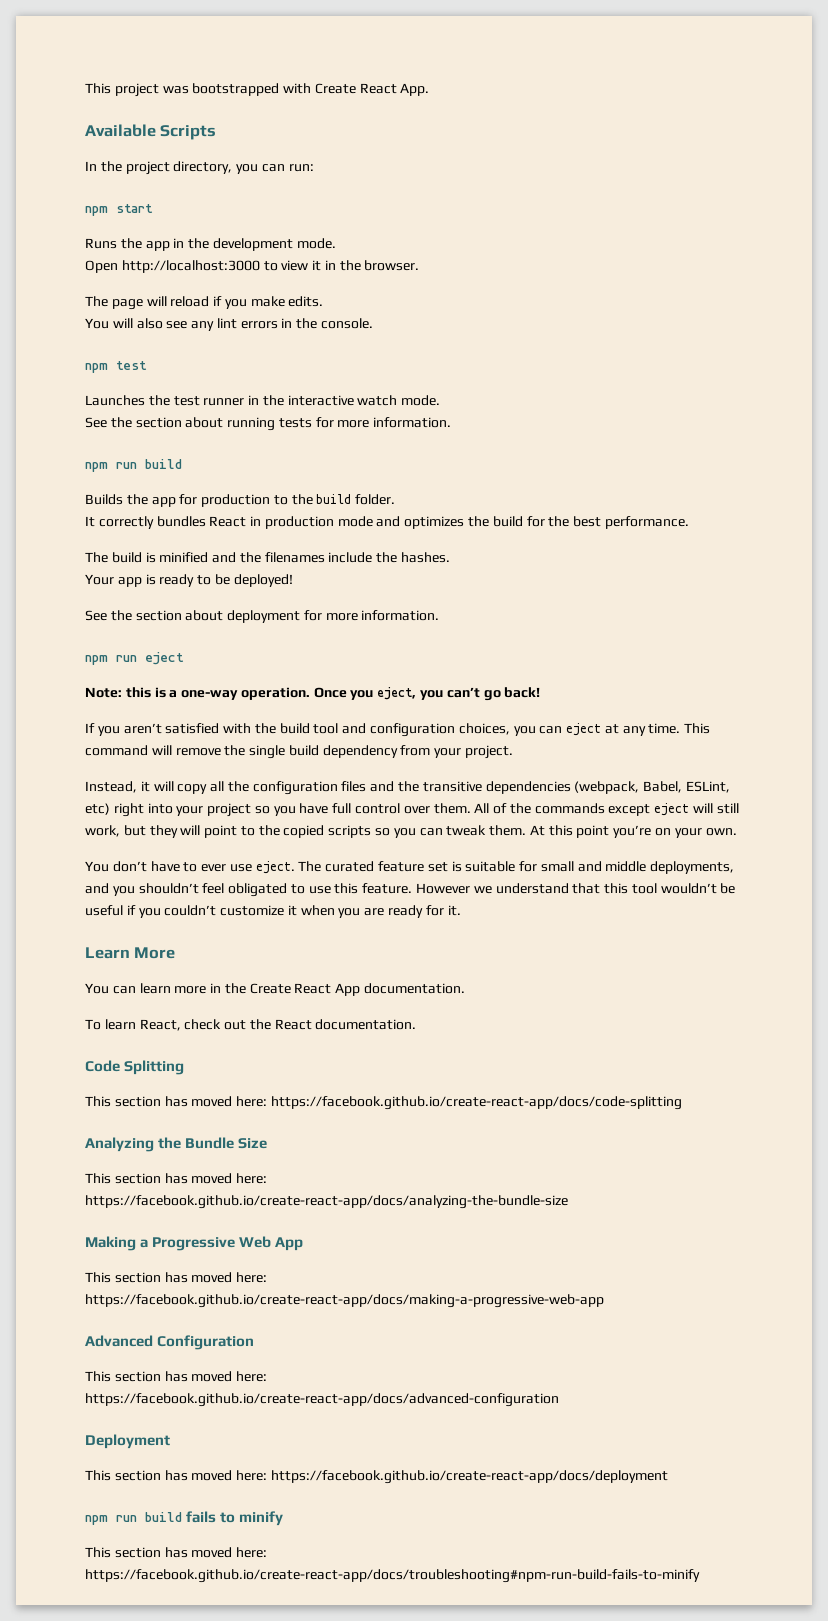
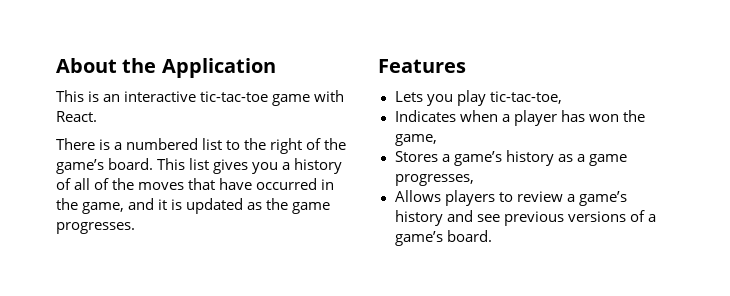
- This project was bootstrapped with Create React App.
- Available Scripts
- In the project directory, you can run:
- npm start
- Runs the app in the development mode.
- Open http://localhost:3000 to view it in the browser.
- The page will reload if you make edits.
- You will also see any lint errors in the console.
- npm test
- Launches the test runner in the interactive watch mode.
- See the section about running tests for more information.
- npm run build
- Builds the app for production to the build folder.
- It correctly bundles React in production mode and optimizes the build for the best performance.
- The build is minified and the filenames include the hashes.
- Your app is ready to be deployed!
- See the section about deployment for more information.
- npm run eject
- Note: this is a one-way operation. Once you eject, you can’t go back!
- If you aren’t satisfied with the build tool and configuration choices, you can eject at any time. This command will remove the single build dependency from your project.
- Instead, it will copy all the configuration files and the transitive dependencies (webpack, Babel, ESLint, etc) right into your project so you have full control over them. All of the commands except eject will still work, but they will point to the copied scripts so you can tweak them. At this point you’re on your own.
- You don’t have to ever use eject. The curated feature set is suitable for small and middle deployments, and you shouldn’t feel obligated to use this feature. However we understand that this tool wouldn’t be useful if you couldn’t customize it when you are ready for it.
- Learn More
- You can learn more in the Create React App documentation.
- To learn React, check out the React documentation.
- Code Splitting
- This section has moved here: https://facebook.github.io/create-react-app/docs/code-splitting
- Analyzing the Bundle Size
- This section has moved here: https://facebook.github.io/create-react-app/docs/analyzing-the-bundle-size
- Making a Progressive Web App
- This section has moved here: https://facebook.github.io/create-react-app/docs/making-a-progressive-web-app
- Advanced Configuration
- This section has moved here: https://facebook.github.io/create-react-app/docs/advanced-configuration
- Deployment
- This section has moved here: https://facebook.github.io/create-react-app/docs/deployment
- npm run build fails to minify
- This section has moved here: https://facebook.github.io/create-react-app/docs/troubleshooting#npm-run-build-fails-to-minify
+ About the Application
+ This is an interactive tic-tac-toe game with React.
+ There is a numbered list to the right of the game’s board. This list gives you a history of all of the moves that have occurred in the game, and it is updated as the game progresses.
+ Features
+ Lets you play tic-tac-toe,
+ Indicates when a player has won the game,
+ Stores a game’s history as a game progresses,
+ Allows players to review a game’s history and see previous versions of a game’s board.

